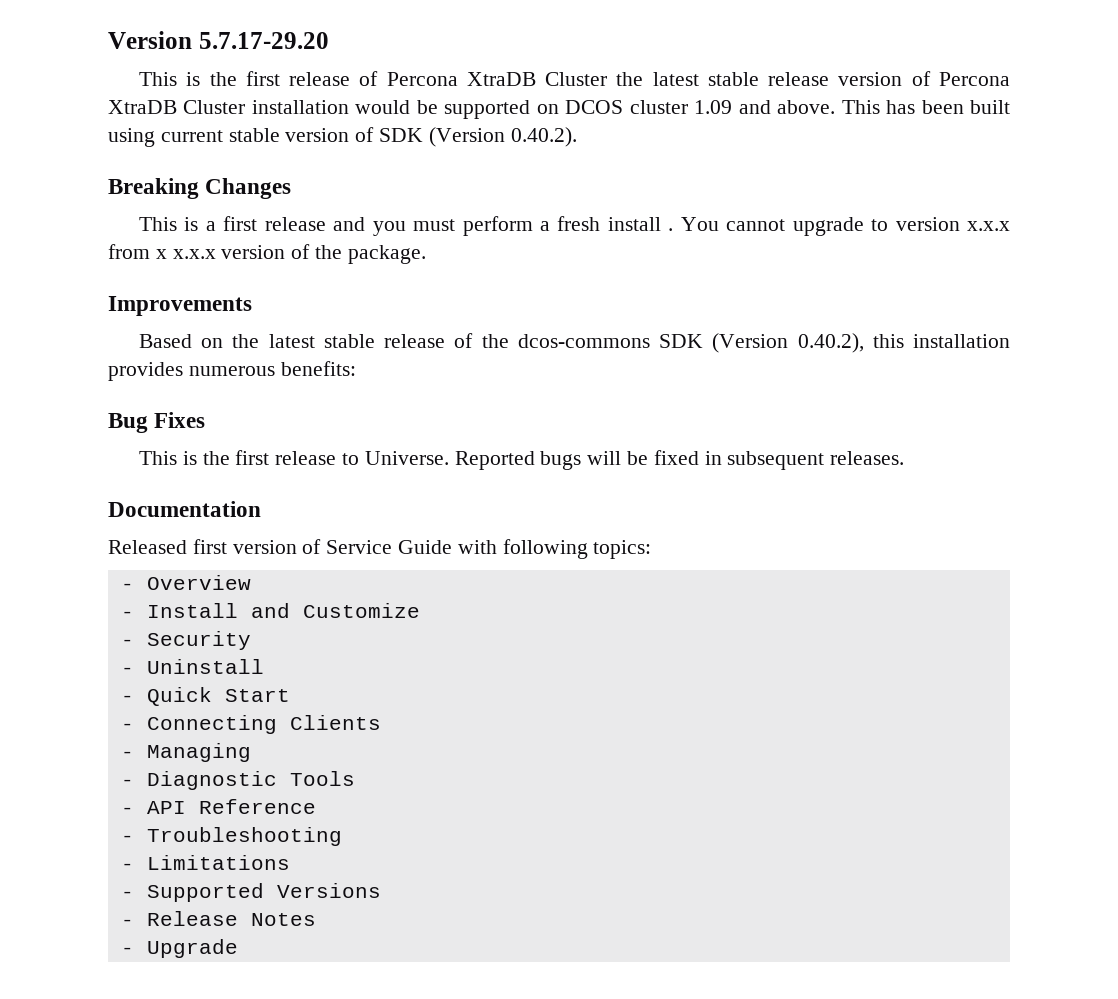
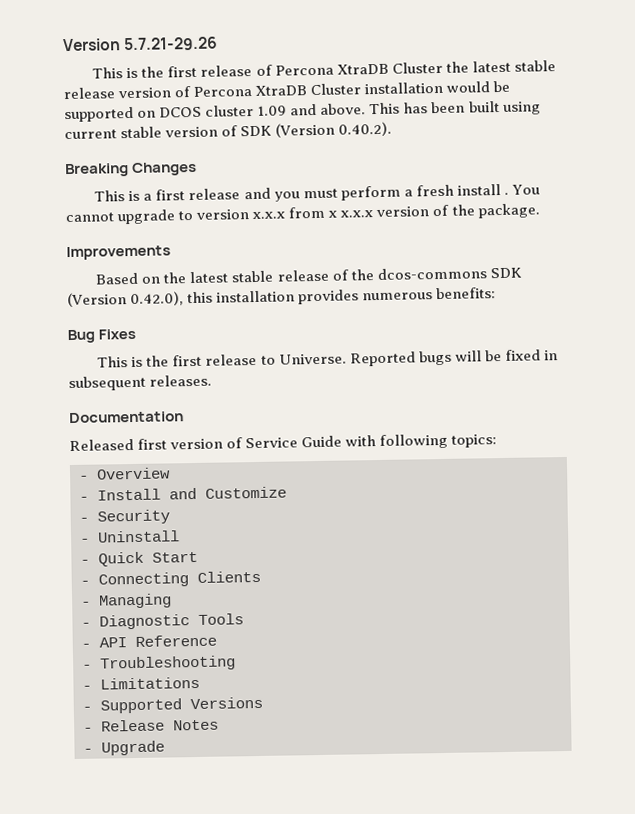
- Version 5.7.17-29.20
+ Version 5.7.21-29.26
- Based on the latest stable release of the dcos-commons SDK (Version 0.40.2), this installation provides numerous benefits:
+ Based on the latest stable release of the dcos-commons SDK (Version 0.42.0), this installation provides numerous benefits:

